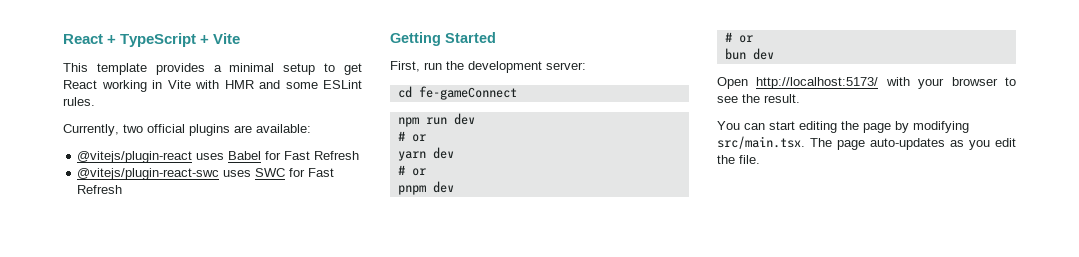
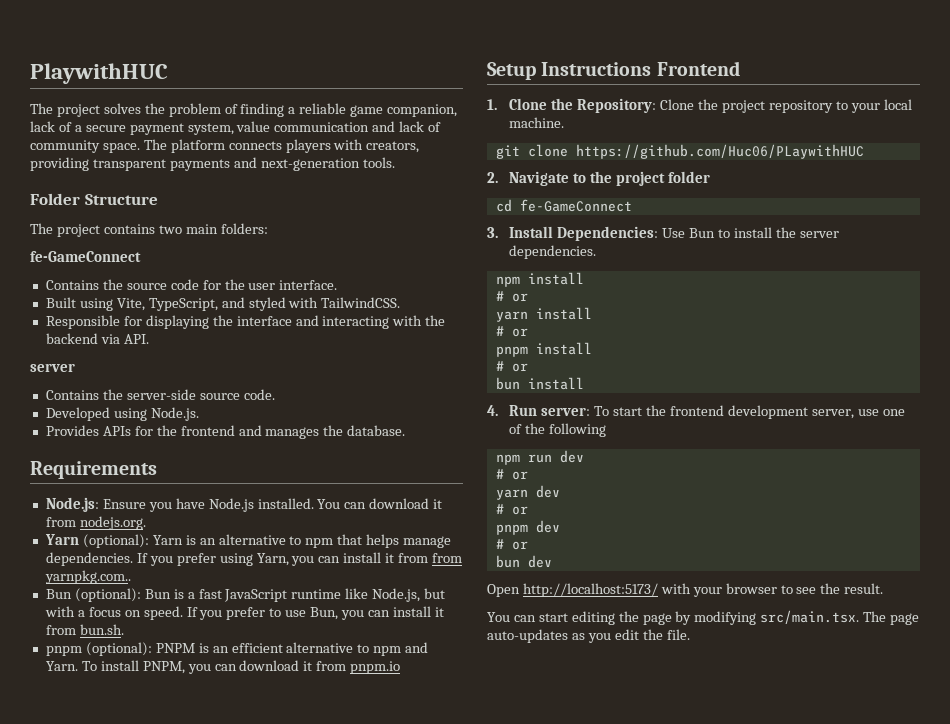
- React + TypeScript + Vite
- This template provides a minimal setup to get React working in Vite with HMR and some ESLint rules.
- Currently, two official plugins are available:
- @vitejs/plugin-react uses Babel for Fast Refresh
- @vitejs/plugin-react-swc uses SWC for Fast Refresh
- Getting Started
- First, run the development server:
- cd fe-gameConnect
+ PlaywithHUC
+ The project solves the problem of finding a reliable game companion, lack of a secure payment system, value communication and lack of community space. The platform connects players with creators, providing transparent payments and next-generation tools.
+ Folder Structure
+ The project contains two main folders:
+ fe-GameConnect
+ Contains the source code for the user interface.
+ Built using Vite, TypeScript, and styled with TailwindCSS.
+ Responsible for displaying the interface and interacting with the backend via API.
+ server
+ Contains the server-side source code.
+ Developed using Node.js.
+ Provides APIs for the frontend and manages the database.
+ Requirements
+ Node.js: Ensure you have Node.js installed. You can download it from nodejs.org.
+ Yarn (optional): Yarn is an alternative to npm that helps manage dependencies. If you prefer using Yarn, you can install it from from yarnpkg.com..
+ Bun (optional): Bun is a fast JavaScript runtime like Node.js, but with a focus on speed. If you prefer to use Bun, you can install it from bun.sh.
+ pnpm (optional): PNPM is an efficient alternative to npm and Yarn. To install PNPM, you can download it from pnpm.io
+ Setup Instructions Frontend
+ 1. Clone the Repository: Clone the project repository to your local machine.
+ git clone https://github.com/Huc06/PLaywithHUC
+ 2. Navigate to the project folder
+ cd fe-GameConnect
+ 3. Install Dependencies: Use Bun to install the server dependencies.
+ npm install
+ # or
+ yarn install
+ # or
+ pnpm install
+ # or
+ bun install
+ 4. Run server: To start the frontend development server, use one of the following

